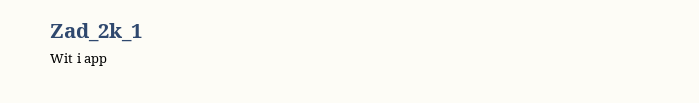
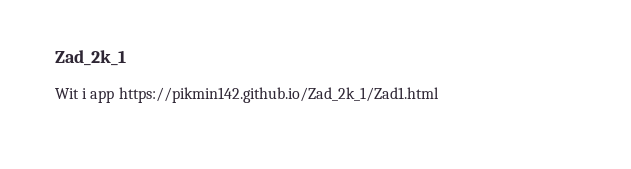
- Wit i app
+ Wit i app https://pikmin142.github.io/Zad_2k_1/Zad1.html

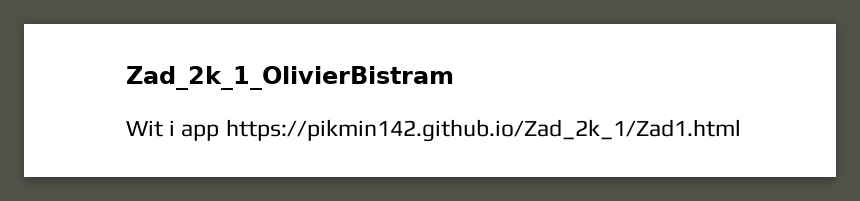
- Zad_2k_1
+ Zad_2k_1_OlivierBistram

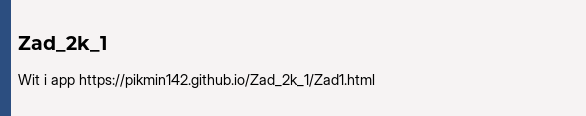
- Zad_2k_1_OlivierBistram
+ Zad_2k_1

